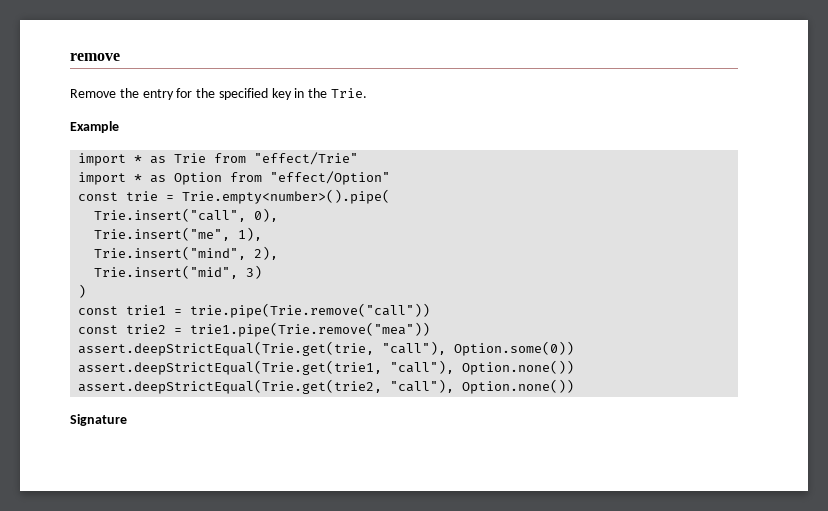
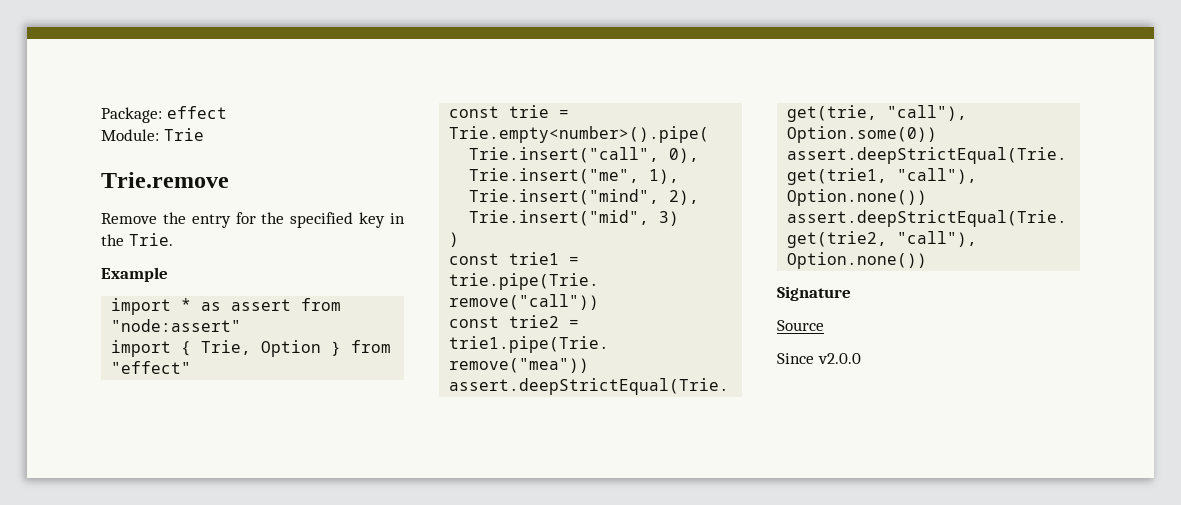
- remove
+ Package: effect
+ Module: Trie
+ Trie.remove
- import * as Trie from "effect/Trie"
- import * as Option from "effect/Option"
+ import * as assert from "node:assert"
+ import { Trie, Option } from "effect"
+ Source
+ Since v2.0.0

